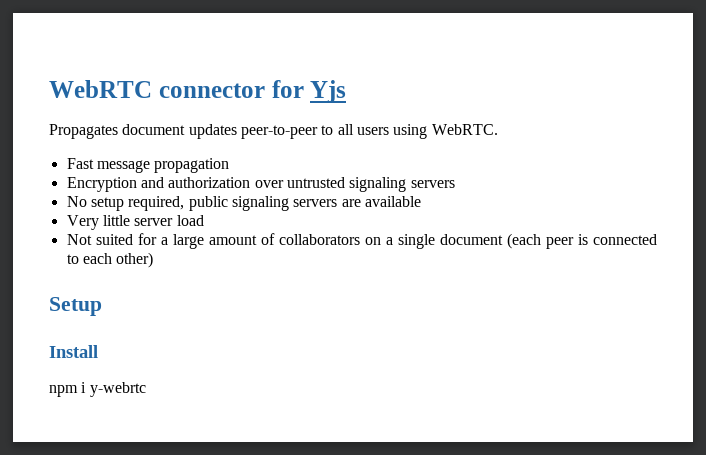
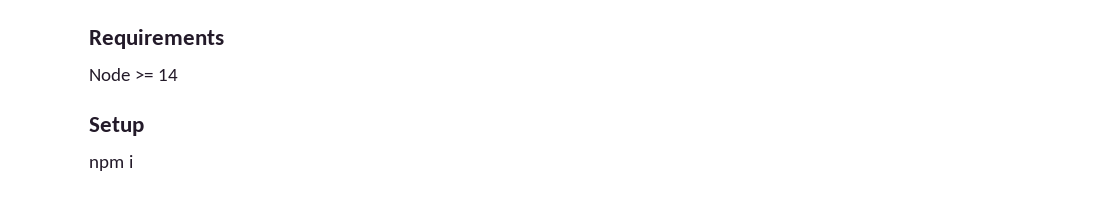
- WebRTC connector for Yjs
- Propagates document updates peer-to-peer to all users using WebRTC.
- Fast message propagation
- Encryption and authorization over untrusted signaling servers
- No setup required, public signaling servers are available
- Very little server load
- Not suited for a large amount of collaborators on a single document (each peer is connected to each other)
+ Requirements
+ Node >= 14
- Install
- npm i y-webrtc
+ npm i

